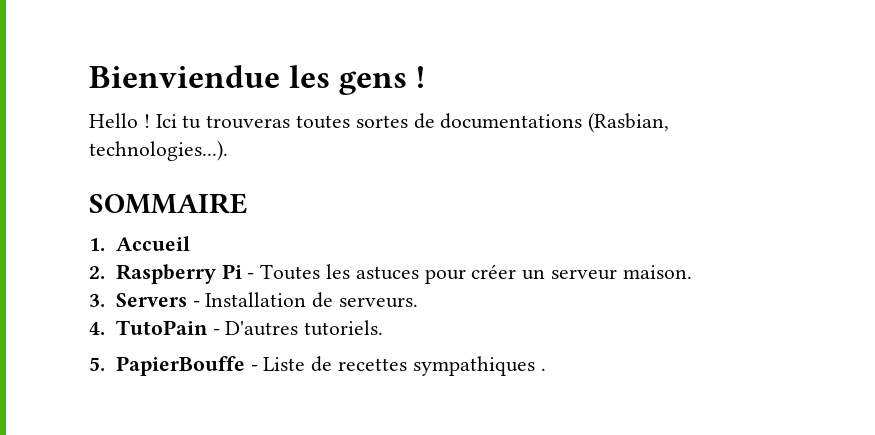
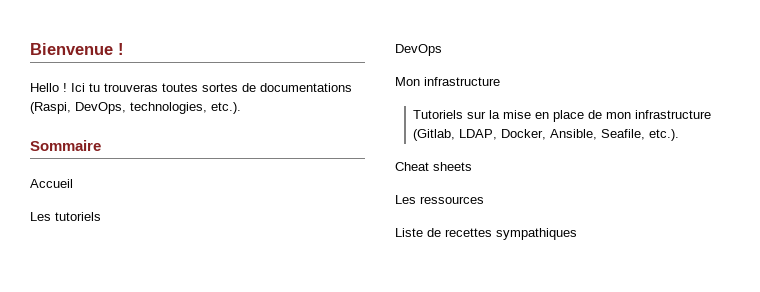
- Bienviendue les gens !
+ Bienvenue !
- Ici tu trouveras toutes sortes de documentations (Rasbian, technologies...).
- SOMMAIRE
- 1. Accueil
- 2. Raspberry Pi - Toutes les astuces pour créer un serveur maison.
- 3. Servers - Installation de serveurs.
- 4. TutoPain - D'autres tutoriels.
- 5. PapierBouffe - Liste de recettes sympathiques .
+ Ici tu trouveras toutes sortes de documentations (Raspi, DevOps, technologies, etc.).
+ Sommaire
+ Accueil
+ Les tutoriels
+ DevOps
+ Mon infrastructure
+ Tutoriels sur la mise en place de mon infrastructure (Gitlab, LDAP, Docker, Ansible, Seafile, etc.).
+ Cheat sheets
+ Les ressources
+ Liste de recettes sympathiques

